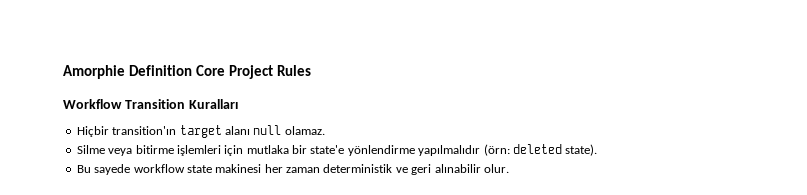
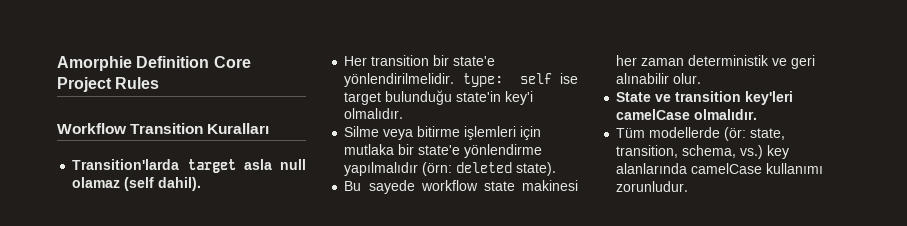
- Hiçbir transition'ın target alanı null olamaz.
+ Transition'larda target asla null olamaz (self dahil).
+ Her transition bir state'e yönlendirilmelidir. type: self ise target bulunduğu state'in key'i olmalıdır.
+ State ve transition key'leri camelCase olmalıdır.
+ Tüm modellerde (ör: state, transition, schema, vs.) key alanlarında camelCase kullanımı zorunludur.

